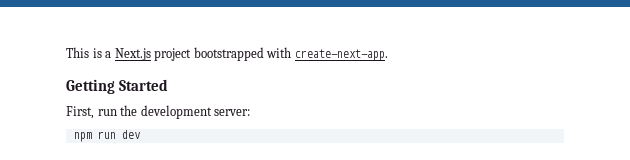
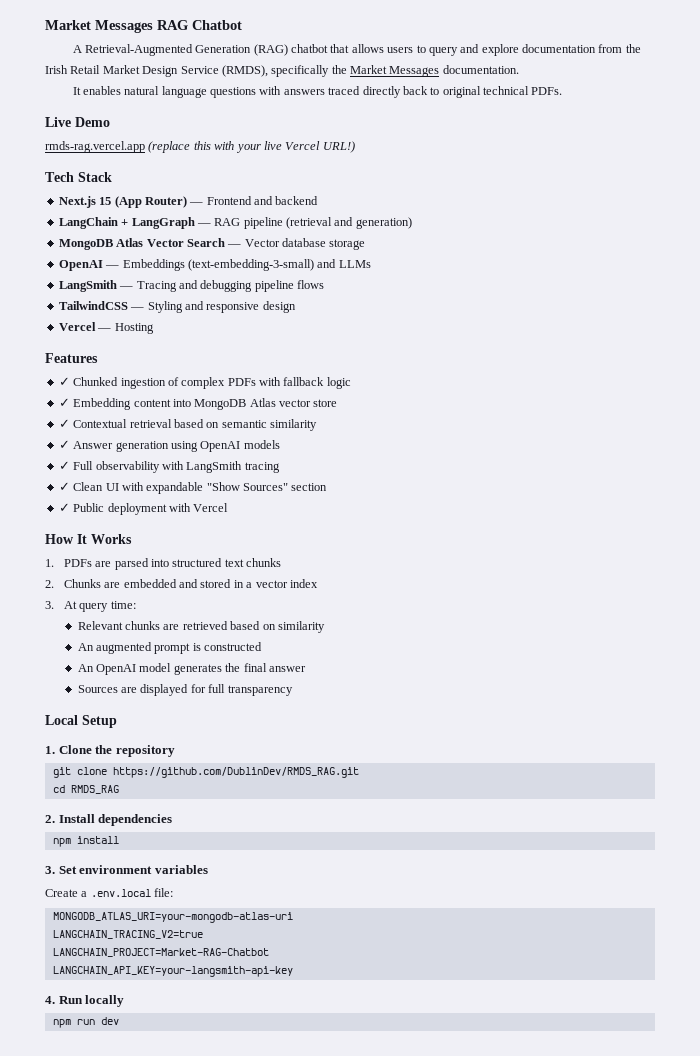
- This is a Next.js project bootstrapped with create-next-app.
- Getting Started
- First, run the development server:
+ Market Messages RAG Chatbot
+ A Retrieval-Augmented Generation (RAG) chatbot that allows users to query and explore documentation from the Irish Retail Market Design Service (RMDS), specifically the Market Messages documentation.
+ It enables natural language questions with answers traced directly back to original technical PDFs.
+ Live Demo
+ rmds-rag.vercel.app (replace this with your live Vercel URL!)
+ Tech Stack
+ Next.js 15 (App Router) — Frontend and backend
+ LangChain + LangGraph — RAG pipeline (retrieval and generation)
+ MongoDB Atlas Vector Search — Vector database storage
+ OpenAI — Embeddings (text-embedding-3-small) and LLMs
+ LangSmith — Tracing and debugging pipeline flows
+ TailwindCSS — Styling and responsive design
+ Vercel — Hosting
+ Features
+ ✓ Chunked ingestion of complex PDFs with fallback logic
+ ✓ Embedding content into MongoDB Atlas vector store
+ ✓ Contextual retrieval based on semantic similarity
+ ✓ Answer generation using OpenAI models
+ ✓ Full observability with LangSmith tracing
+ ✓ Clean UI with expandable "Show Sources" section
+ ✓ Public deployment with Vercel
+ How It Works
+ 1. PDFs are parsed into structured text chunks
+ 2. Chunks are embedded and stored in a vector index
+ 3. At query time:
+ Relevant chunks are retrieved based on similarity
+ An augmented prompt is constructed
+ An OpenAI model generates the final answer
+ Sources are displayed for full transparency
+ Local Setup
+ 1. Clone the repository
+ git clone https://github.com/DublinDev/RMDS_RAG.git
+ cd RMDS_RAG
+ 2. Install dependencies
+ npm install
+ 3. Set environment variables
+ Create a .env.local file:
+ MONGODB_ATLAS_URI=your-mongodb-atlas-uri
+ LANGCHAIN_TRACING_V2=true
+ LANGCHAIN_PROJECT=Market-RAG-Chatbot
+ LANGCHAIN_API_KEY=your-langsmith-api-key
+ 4. Run locally

